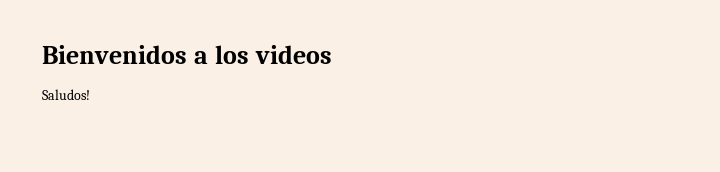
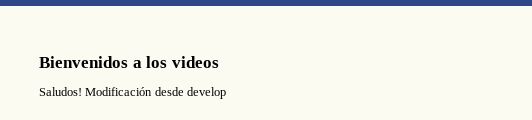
+ Modificación desde develop

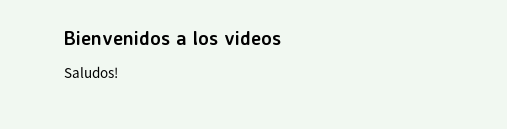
- Modificación desde develop

